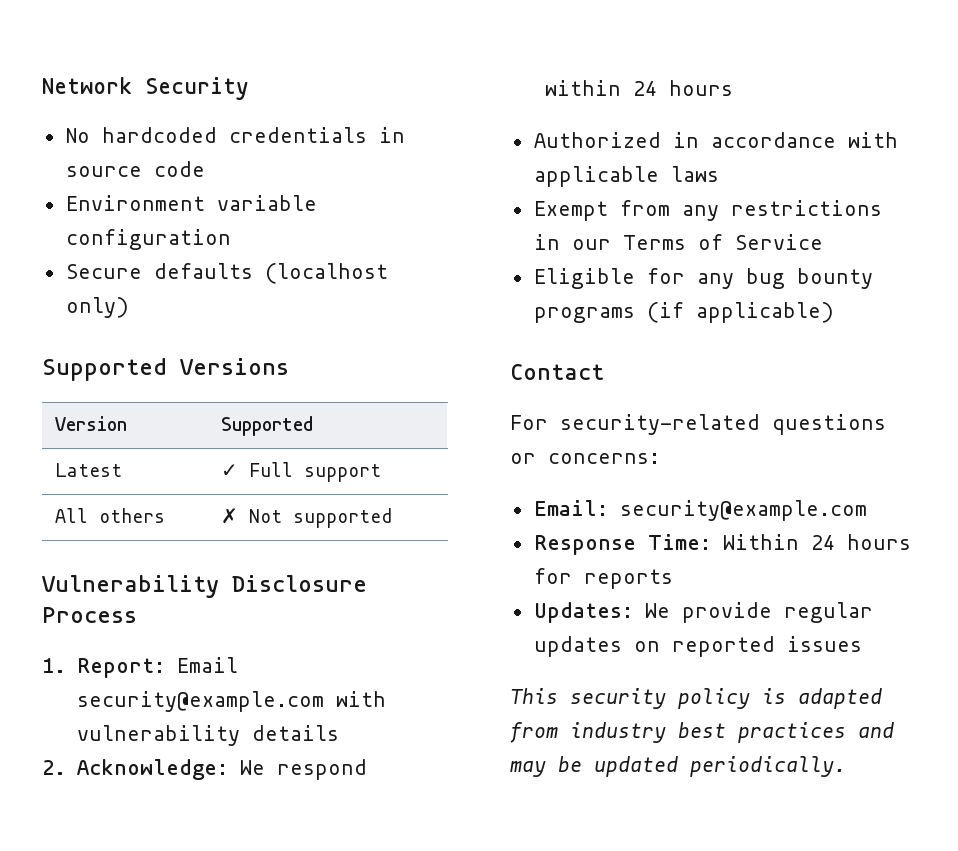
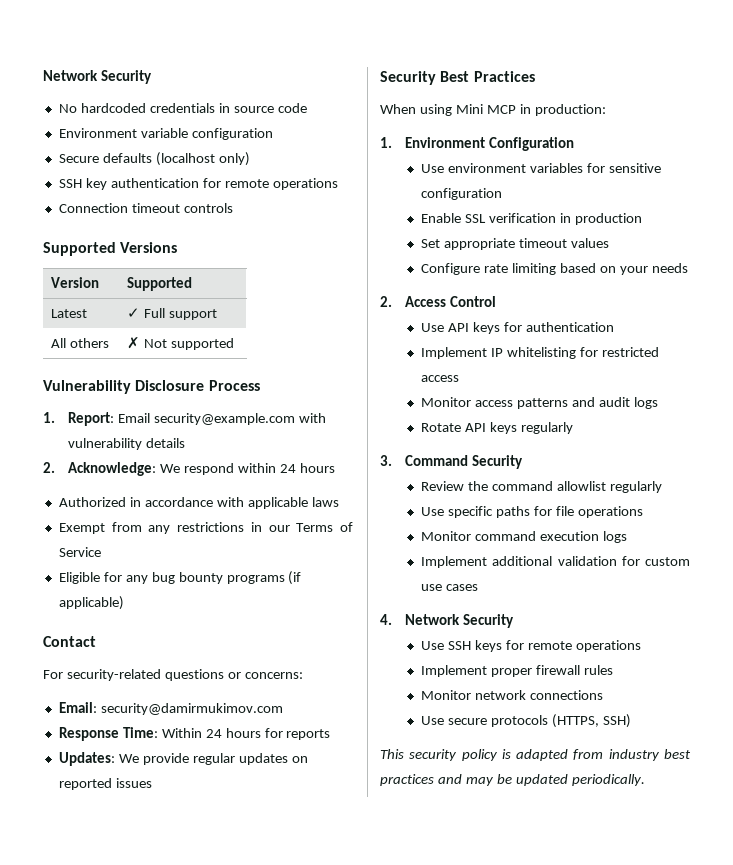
+ SSH key authentication for remote operations
+ Connection timeout controls
- Email: security@example.com
+ Email: security@damirmukimov.com
+ Security Best Practices
+ When using Mini MCP in production:
+ 1. Environment Configuration
+ Use environment variables for sensitive configuration
+ Enable SSL verification in production
+ Set appropriate timeout values
+ Configure rate limiting based on your needs
+ 2. Access Control
+ Use API keys for authentication
+ Implement IP whitelisting for restricted access
+ Monitor access patterns and audit logs
+ Rotate API keys regularly
+ 3. Command Security
+ Review the command allowlist regularly
+ Use specific paths for file operations
+ Monitor command execution logs
+ Implement additional validation for custom use cases
+ 4. Network Security
+ Use SSH keys for remote operations
+ Implement proper firewall rules
+ Monitor network connections
+ Use secure protocols (HTTPS, SSH)

